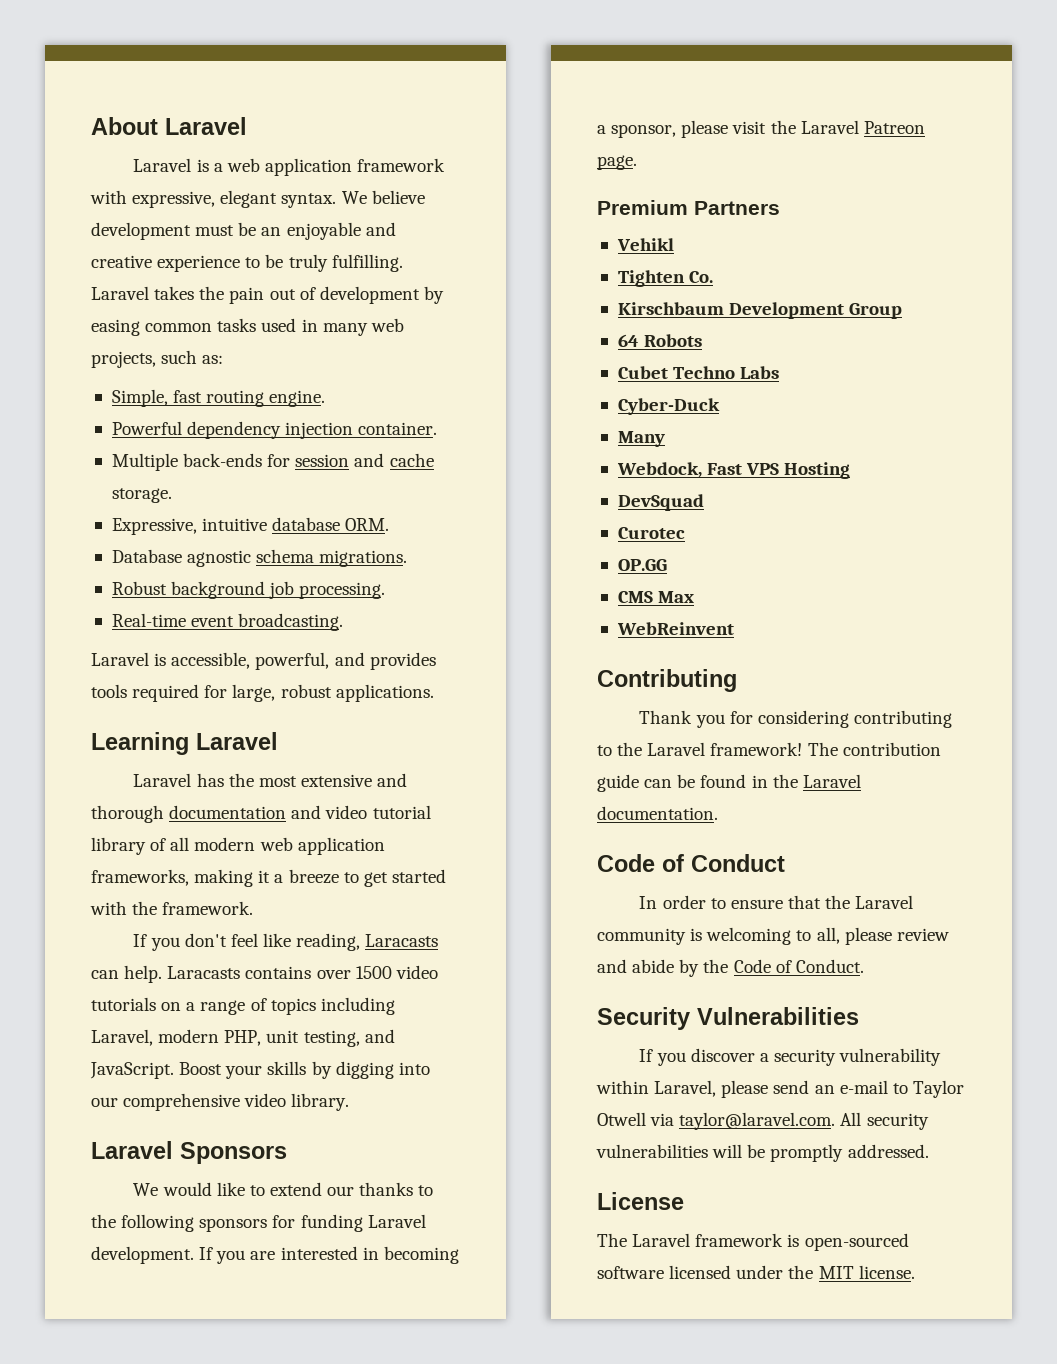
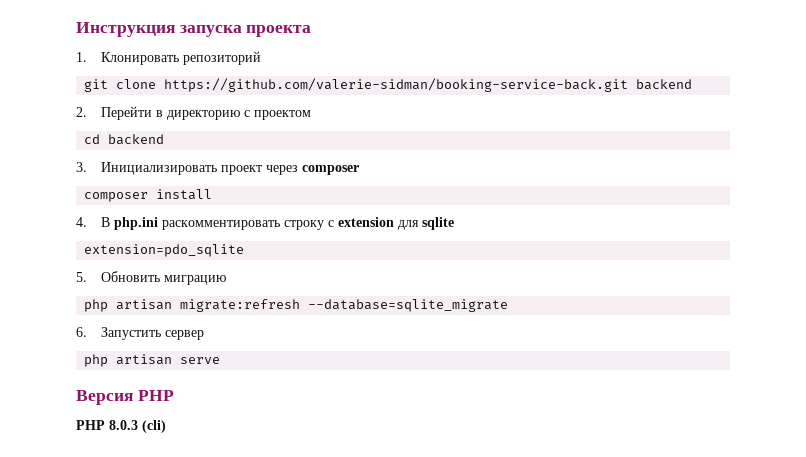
- About Laravel
- Laravel is a web application framework with expressive, elegant syntax. We believe development must be an enjoyable and creative experience to be truly fulfilling. Laravel takes the pain out of development by easing common tasks used in many web projects, such as:
- Simple, fast routing engine.
- Powerful dependency injection container.
- Multiple back-ends for session and cache storage.
- Expressive, intuitive database ORM.
- Database agnostic schema migrations.
- Robust background job processing.
- Real-time event broadcasting.
- Laravel is accessible, powerful, and provides tools required for large, robust applications.
- Learning Laravel
- Laravel has the most extensive and thorough documentation and video tutorial library of all modern web application frameworks, making it a breeze to get started with the framework.
- If you don't feel like reading, Laracasts can help. Laracasts contains over 1500 video tutorials on a range of topics including Laravel, modern PHP, unit testing, and JavaScript. Boost your skills by digging into our comprehensive video library.
- Laravel Sponsors
- We would like to extend our thanks to the following sponsors for funding Laravel development. If you are interested in becoming a sponsor, please visit the Laravel Patreon page.
- Premium Partners
- Vehikl
- Tighten Co.
- Kirschbaum Development Group
- 64 Robots
- Cubet Techno Labs
- Cyber-Duck
- Many
- Webdock, Fast VPS Hosting
- DevSquad
- Curotec
- OP.GG
- CMS Max
- WebReinvent
- Contributing
- Thank you for considering contributing to the Laravel framework! The contribution guide can be found in the Laravel documentation.
- Code of Conduct
- In order to ensure that the Laravel community is welcoming to all, please review and abide by the Code of Conduct.
- Security Vulnerabilities
- If you discover a security vulnerability within Laravel, please send an e-mail to Taylor Otwell via taylor@laravel.com. All security vulnerabilities will be promptly addressed.
- License
- The Laravel framework is open-sourced software licensed under the MIT license.
+ Инструкция запуска проекта
+ 1. Клонировать репозиторий
+ git clone https://github.com/valerie-sidman/booking-service-back.git backend
+ 2. Перейти в директорию с проектом
+ cd backend
+ 3. Инициализировать проект через composer
+ composer install
+ 4. В php.ini раскомментировать строку с extension для sqlite
+ extension=pdo_sqlite
+ 5. Обновить миграцию
+ php artisan migrate:refresh --database=sqlite_migrate
+ 6. Запустить сервер
+ php artisan serve
+ Версия PHP
+ PHP 8.0.3 (cli)

